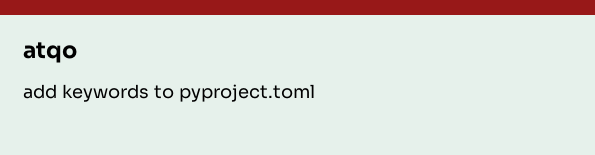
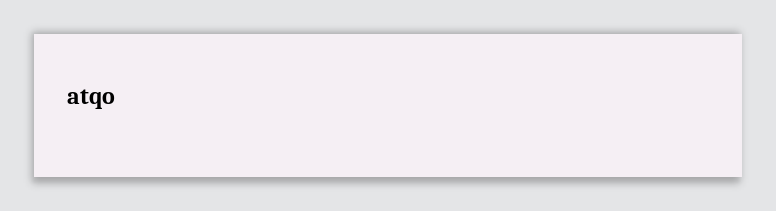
- add keywords to pyproject.toml

